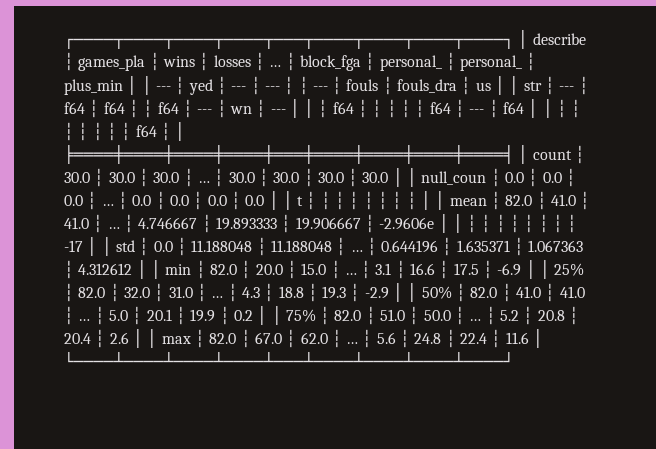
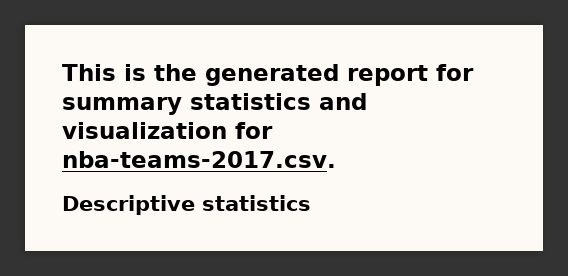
- ┌────┬────┬────┬────┬───┬────┬────┬────┬────┐ │ describe ┆ games_pla ┆ wins ┆ losses ┆ … ┆ block_fga ┆ personal_ ┆ personal_ ┆ plus_min │ │ --- ┆ yed ┆ --- ┆ --- ┆ ┆ --- ┆ fouls ┆ fouls_dra ┆ us │ │ str ┆ --- ┆ f64 ┆ f64 ┆ ┆ f64 ┆ --- ┆ wn ┆ --- │ │ ┆ f64 ┆ ┆ ┆ ┆ ┆ f64 ┆ --- ┆ f64 │ │ ┆ ┆ ┆ ┆ ┆ ┆ ┆ f64 ┆ │ ╞════╪════╪════╪════╪═══╪════╪════╪════╪════╡ │ count ┆ 30.0 ┆ 30.0 ┆ 30.0 ┆ … ┆ 30.0 ┆ 30.0 ┆ 30.0 ┆ 30.0 │ │ null_coun ┆ 0.0 ┆ 0.0 ┆ 0.0 ┆ … ┆ 0.0 ┆ 0.0 ┆ 0.0 ┆ 0.0 │ │ t ┆ ┆ ┆ ┆ ┆ ┆ ┆ ┆ │ │ mean ┆ 82.0 ┆ 41.0 ┆ 41.0 ┆ … ┆ 4.746667 ┆ 19.893333 ┆ 19.906667 ┆ -2.9606e │ │ ┆ ┆ ┆ ┆ ┆ ┆ ┆ ┆ -17 │ │ std ┆ 0.0 ┆ 11.188048 ┆ 11.188048 ┆ … ┆ 0.644196 ┆ 1.635371 ┆ 1.067363 ┆ 4.312612 │ │ min ┆ 82.0 ┆ 20.0 ┆ 15.0 ┆ … ┆ 3.1 ┆ 16.6 ┆ 17.5 ┆ -6.9 │ │ 25% ┆ 82.0 ┆ 32.0 ┆ 31.0 ┆ … ┆ 4.3 ┆ 18.8 ┆ 19.3 ┆ -2.9 │ │ 50% ┆ 82.0 ┆ 41.0 ┆ 41.0 ┆ … ┆ 5.0 ┆ 20.1 ┆ 19.9 ┆ 0.2 │ │ 75% ┆ 82.0 ┆ 51.0 ┆ 50.0 ┆ … ┆ 5.2 ┆ 20.8 ┆ 20.4 ┆ 2.6 │ │ max ┆ 82.0 ┆ 67.0 ┆ 62.0 ┆ … ┆ 5.6 ┆ 24.8 ┆ 22.4 ┆ 11.6 │ └────┴────┴────┴────┴───┴────┴────┴────┴────┘
+ This is the generated report for summary statistics and visualization for nba-teams-2017.csv.
+ Descriptive statistics

